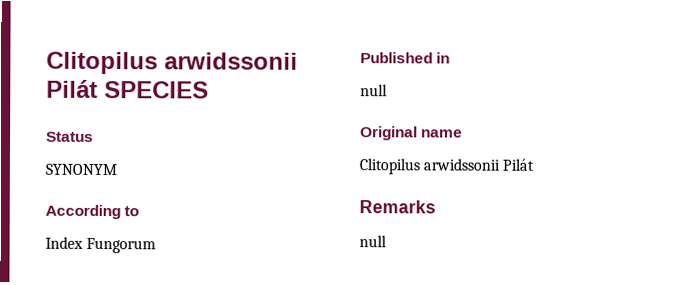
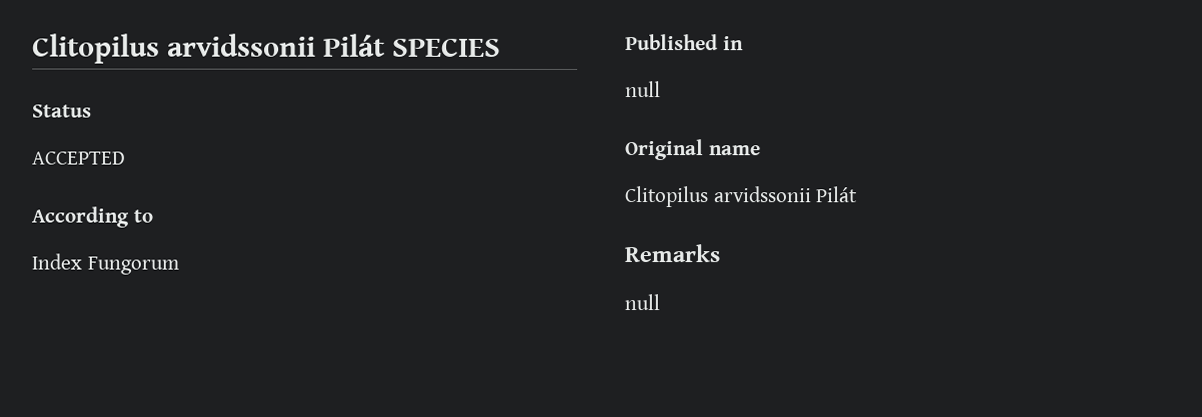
- Clitopilus arwidssonii Pilát SPECIES
+ Clitopilus arvidssonii Pilát SPECIES
- SYNONYM
+ ACCEPTED
  Original name
- Clitopilus arwidssonii Pilát
+ Clitopilus arvidssonii Pilát

